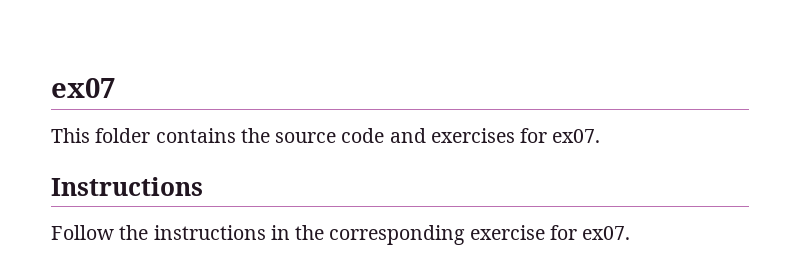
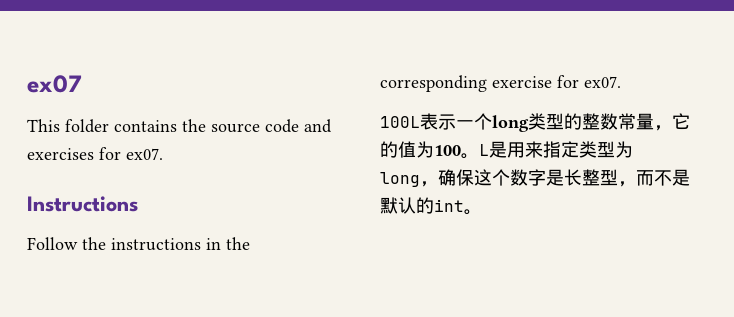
+ 100L表示一个long类型的整数常量，它的值为100。L是用来指定类型为long，确保这个数字是长整型，而不是默认的int。

